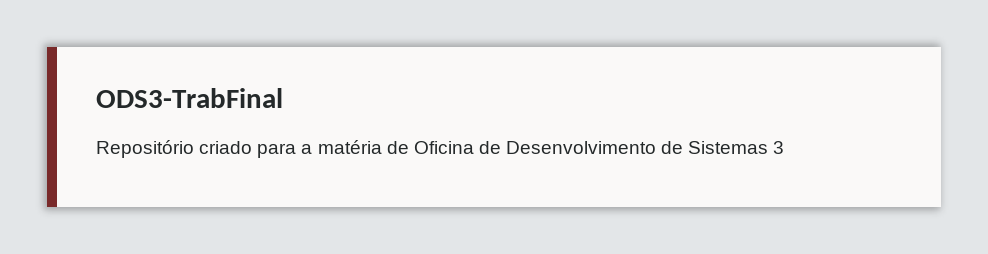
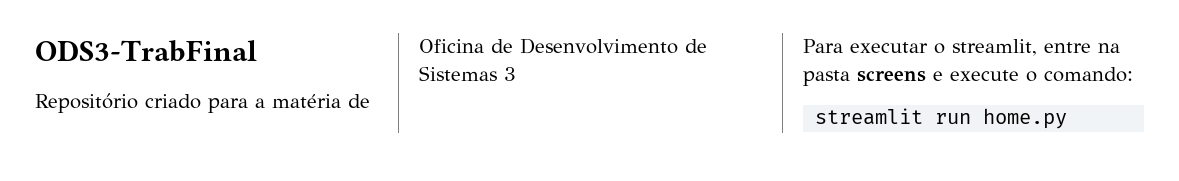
+ Para executar o streamlit, entre na pasta screens e execute o comando:
+ streamlit run home.py

